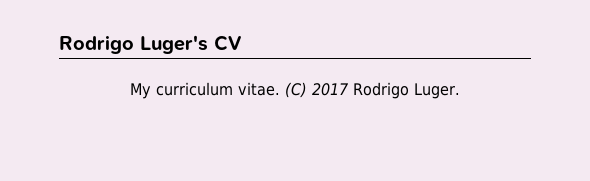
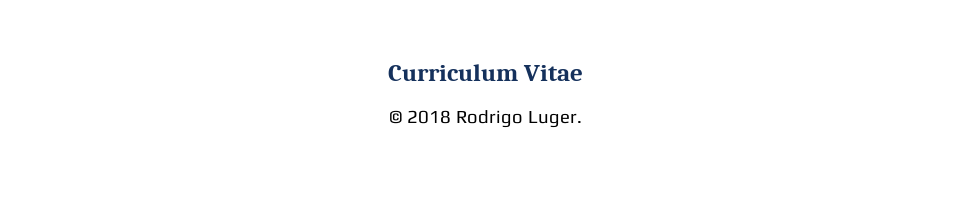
- Rodrigo Luger's CV
- My curriculum vitae. (C) 2017 Rodrigo Luger.
+ Curriculum Vitae
+ © 2018 Rodrigo Luger.

